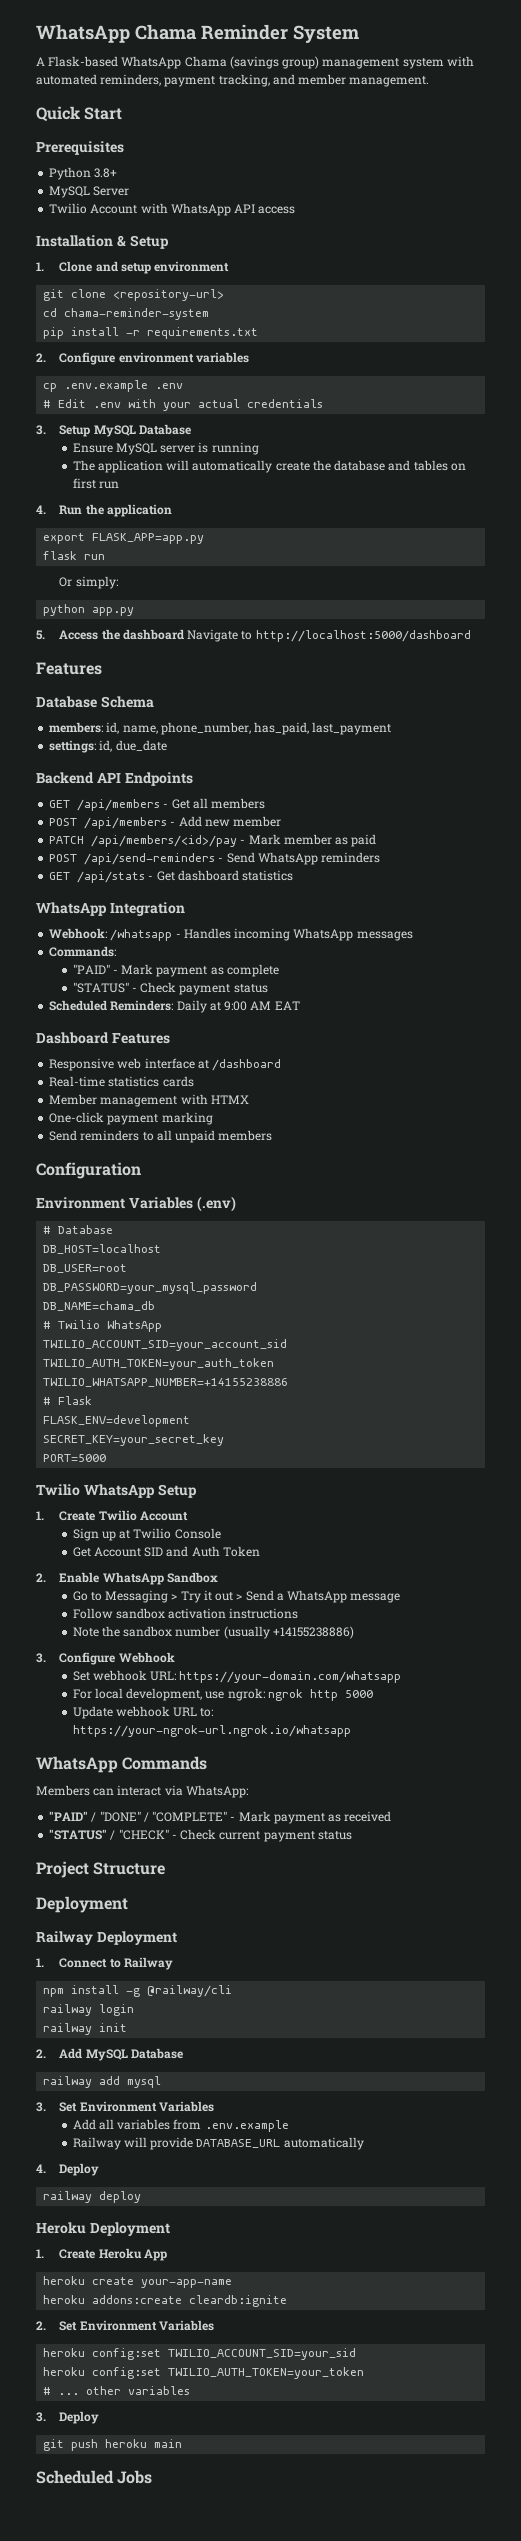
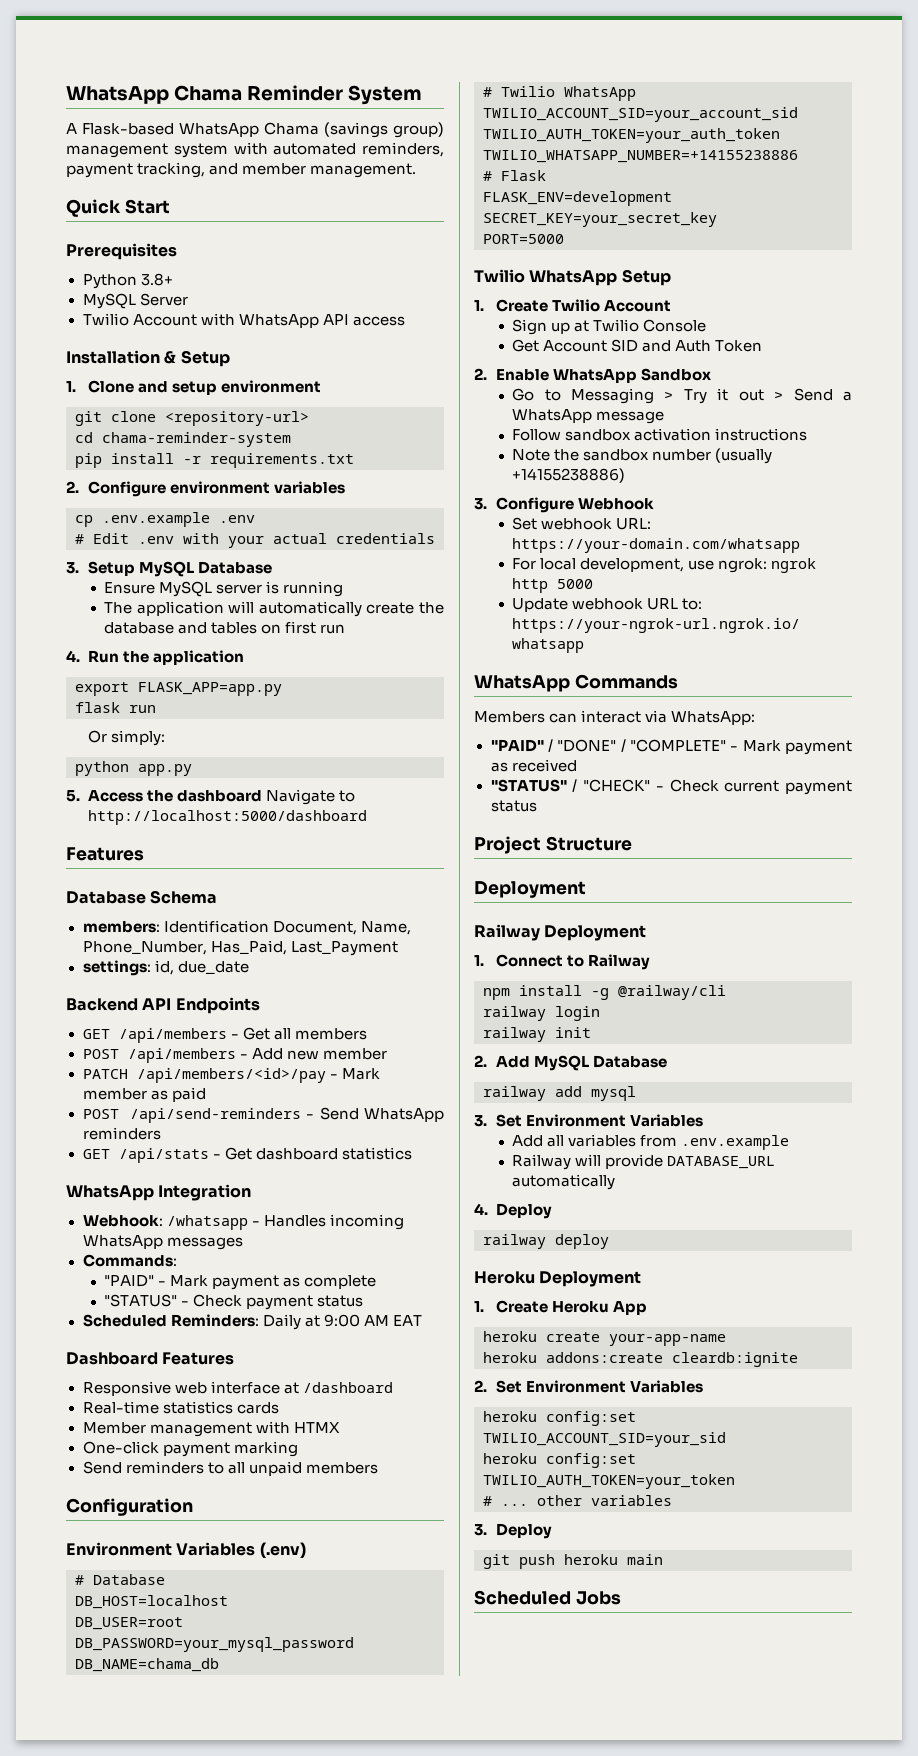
- members: id, name, phone_number, has_paid, last_payment
+ members: Identification Document, Name, Phone_Number, Has_Paid, Last_Payment

